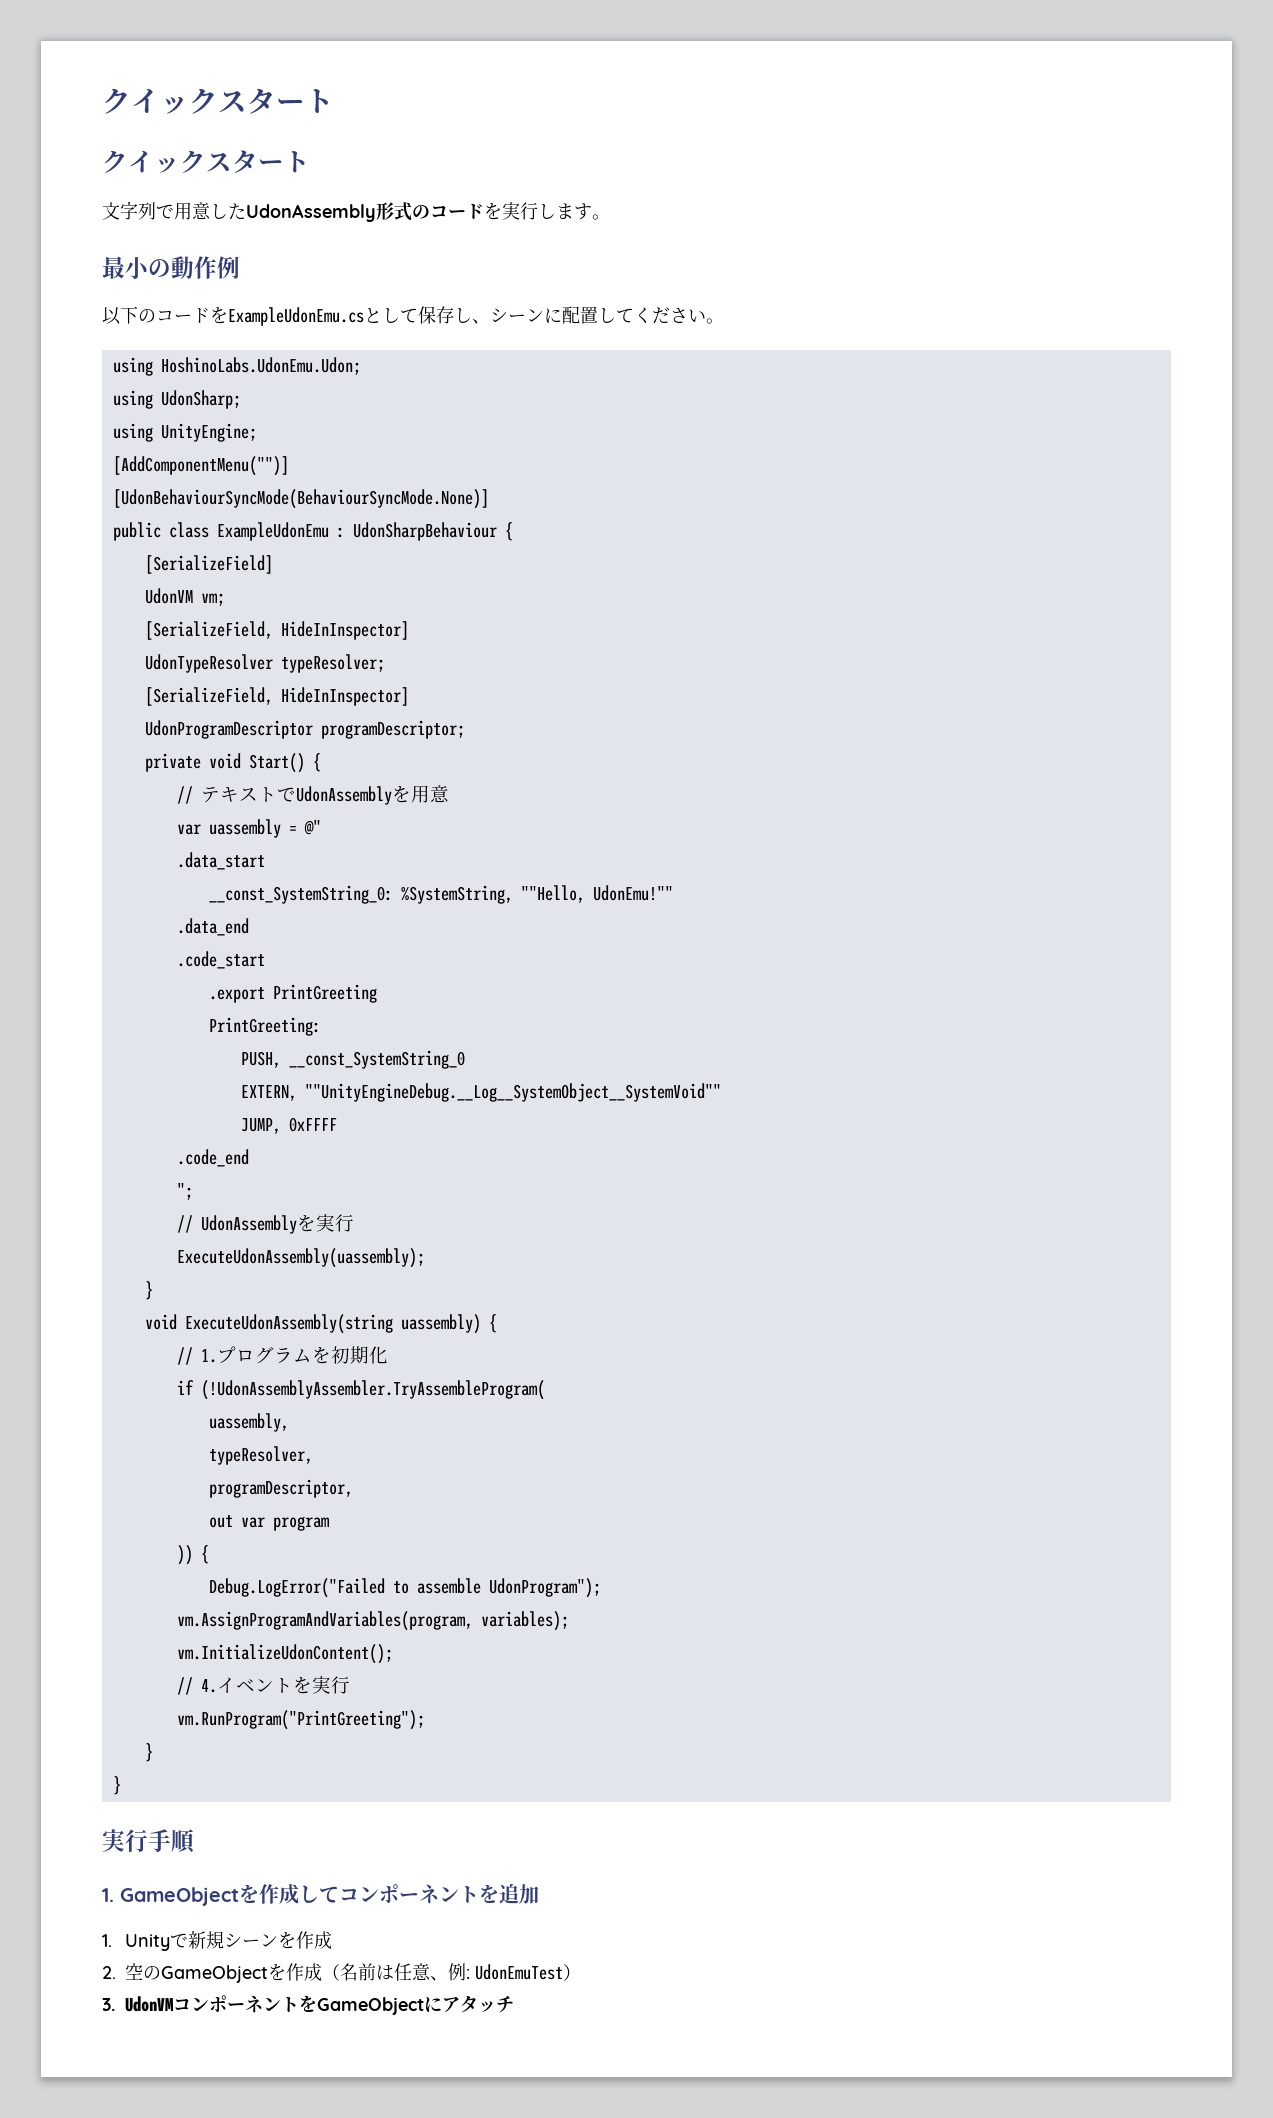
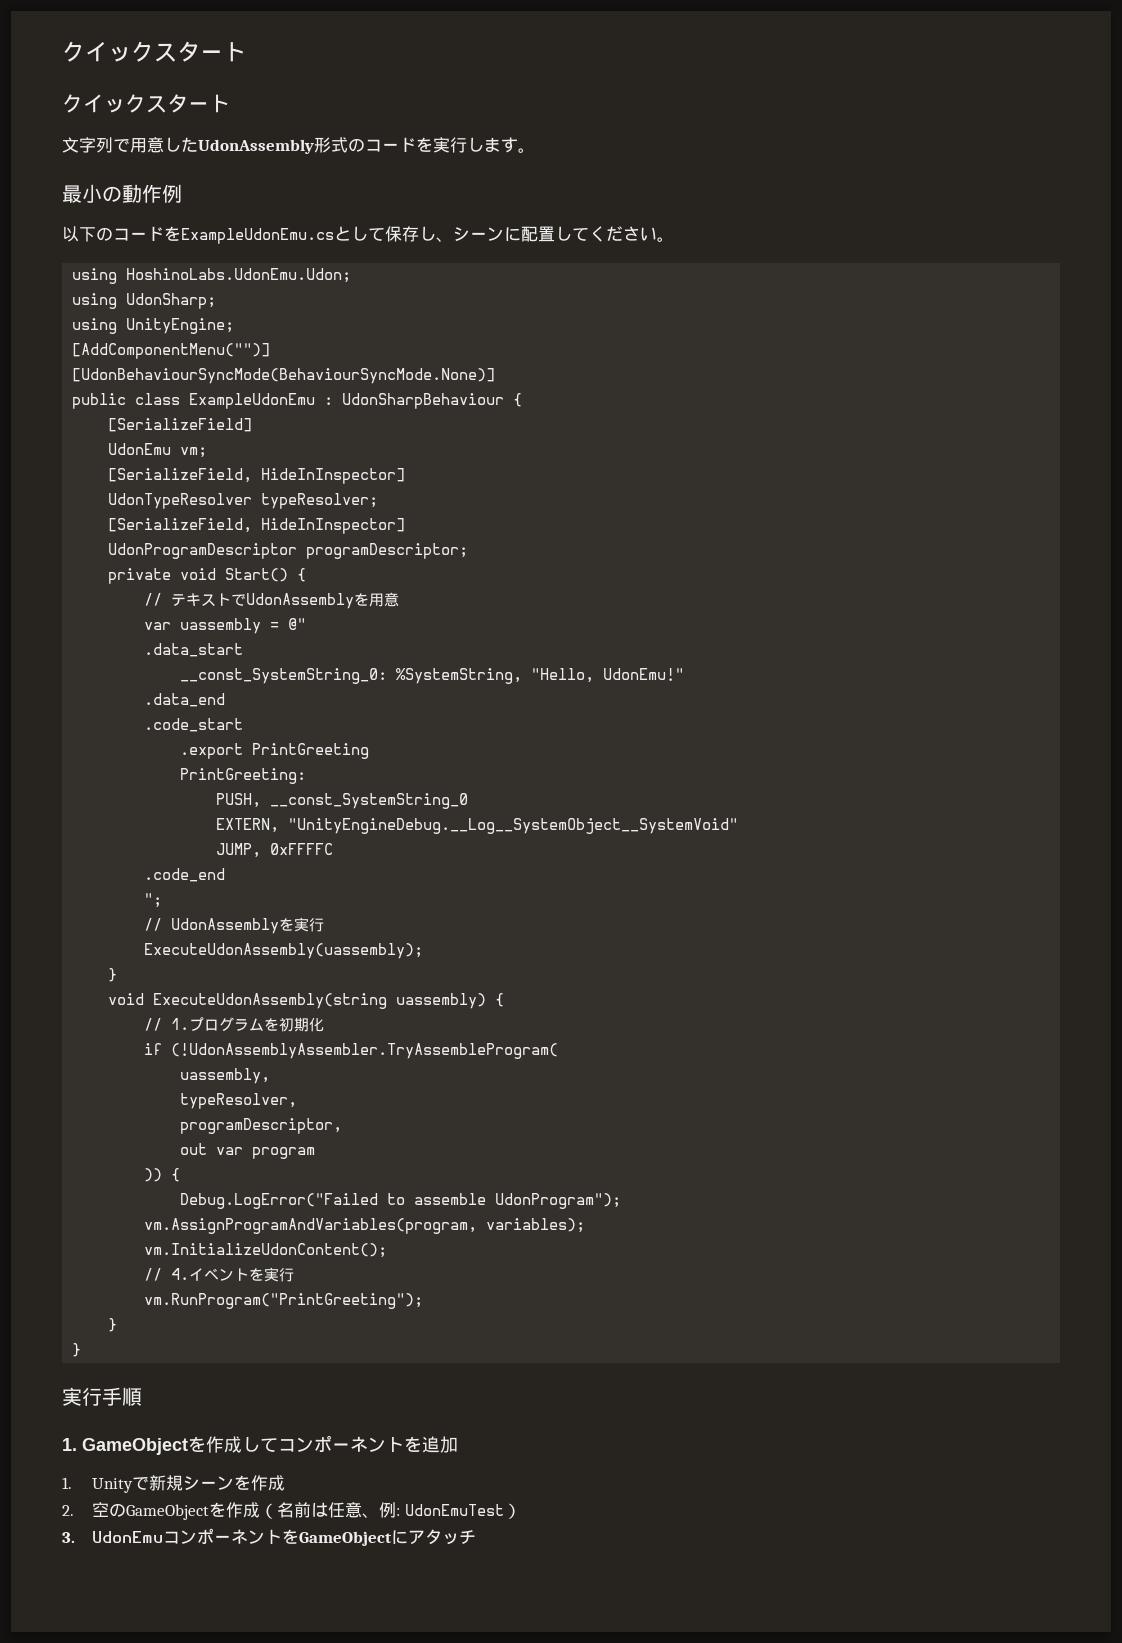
- UdonVM vm;
+ UdonEmu vm;
- __const_SystemString_0: %SystemString, ""Hello, UdonEmu!""
+ __const_SystemString_0: %SystemString, "Hello, UdonEmu!"
- EXTERN, ""UnityEngineDebug.__Log__SystemObject__SystemVoid""
+ EXTERN, "UnityEngineDebug.__Log__SystemObject__SystemVoid"
- JUMP, 0xFFFF
+ JUMP, 0xFFFFC
- 3. UdonVMコンポーネントをGameObjectにアタッチ
+ 3. UdonEmuコンポーネントをGameObjectにアタッチ

